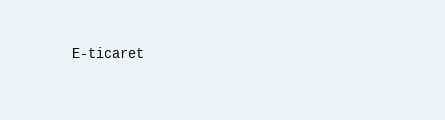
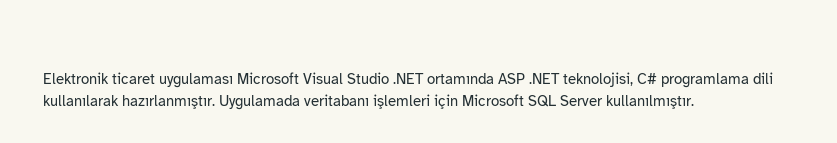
- E-ticaret
+ Elektronik ticaret uygulaması Microsoft Visual Studio .NET ortamında ASP .NET teknolojisi, C# programlama dili kullanılarak hazırlanmıştır. Uygulamada veritabanı işlemleri için Microsoft SQL Server kullanılmıştır.

